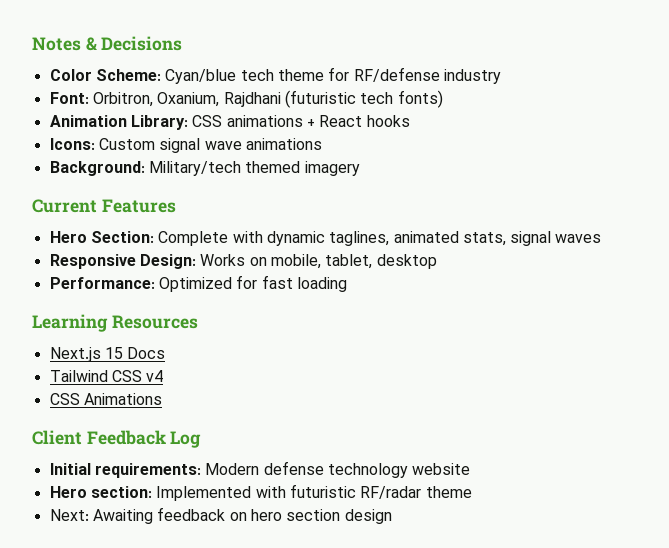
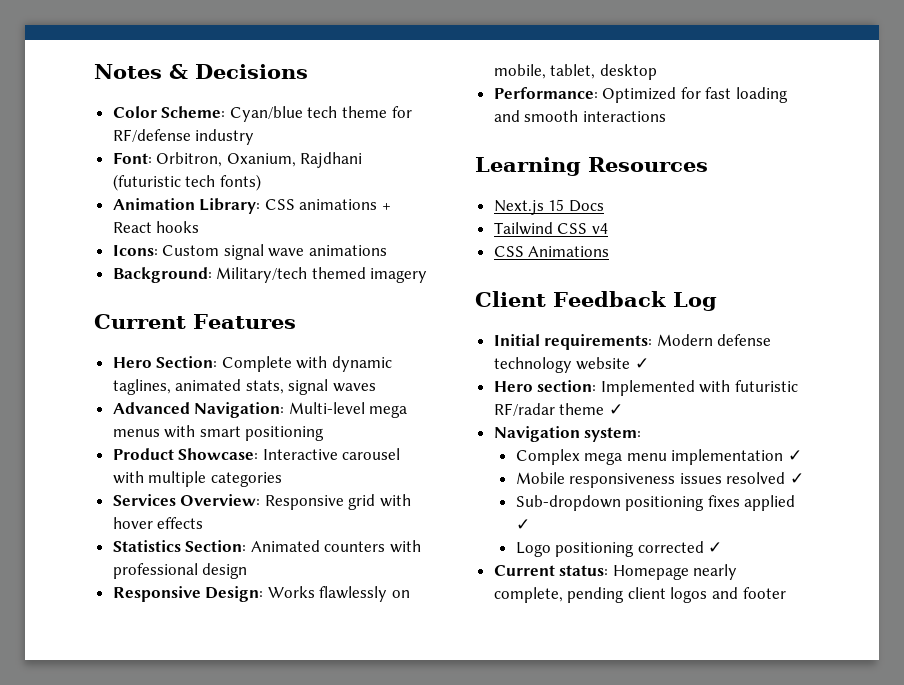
+ Advanced Navigation: Multi-level mega menus with smart positioning
+ Product Showcase: Interactive carousel with multiple categories
+ Services Overview: Responsive grid with hover effects
+ Statistics Section: Animated counters with professional design
- Responsive Design: Works on mobile, tablet, desktop
+ Responsive Design: Works flawlessly on mobile, tablet, desktop
- Performance: Optimized for fast loading
+ Performance: Optimized for fast loading and smooth interactions
- Initial requirements: Modern defense technology website
+ Initial requirements: Modern defense technology website ✓
- Hero section: Implemented with futuristic RF/radar theme
- Next: Awaiting feedback on hero section design
+ Hero section: Implemented with futuristic RF/radar theme ✓
+ Navigation system:
+ Complex mega menu implementation ✓
+ Mobile responsiveness issues resolved ✓
+ Sub-dropdown positioning fixes applied ✓
+ Logo positioning corrected ✓
+ Current status: Homepage nearly complete, pending client logos and footer

